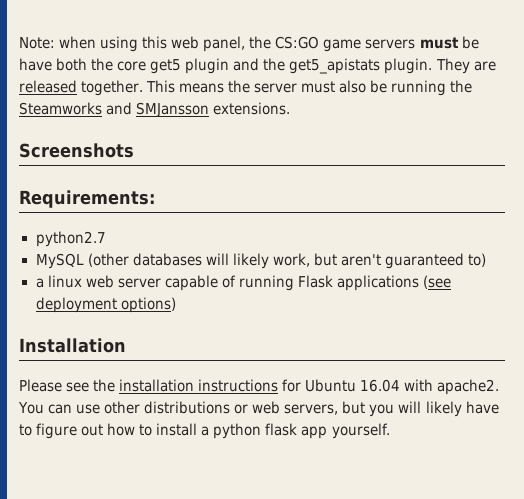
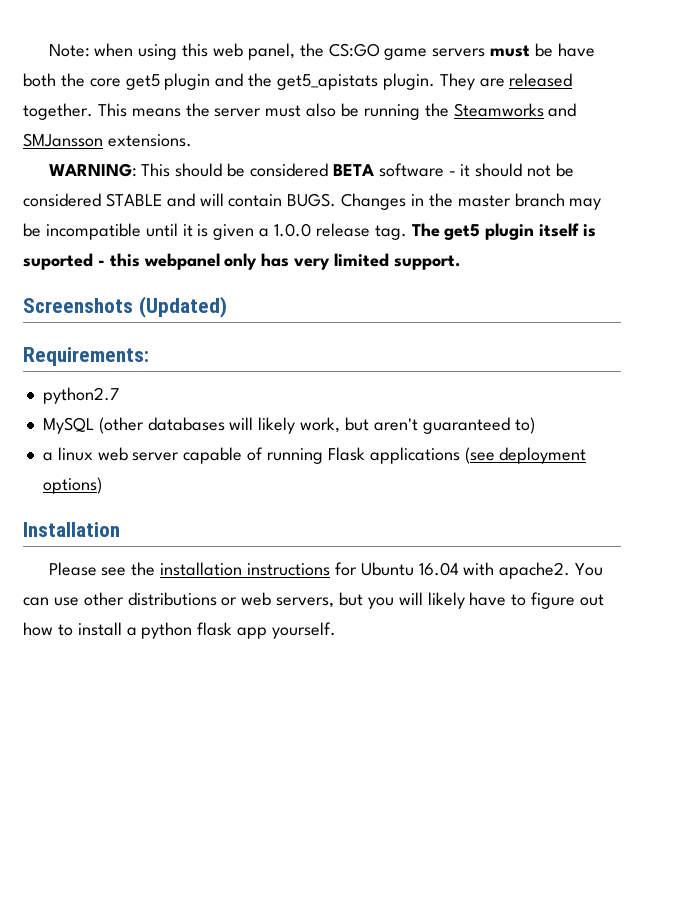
+ WARNING: This should be considered BETA software - it should not be considered STABLE and will contain BUGS. Changes in the master branch may be incompatible until it is given a 1.0.0 release tag. The get5 plugin itself is suported - this webpanel only has very limited support.
- Screenshots
+ Screenshots (Updated)

